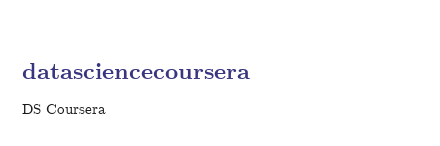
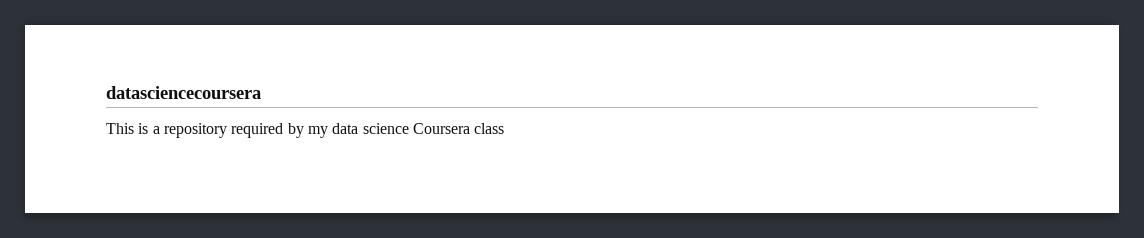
- DS Coursera
+ This is a repository required by my data science Coursera class

